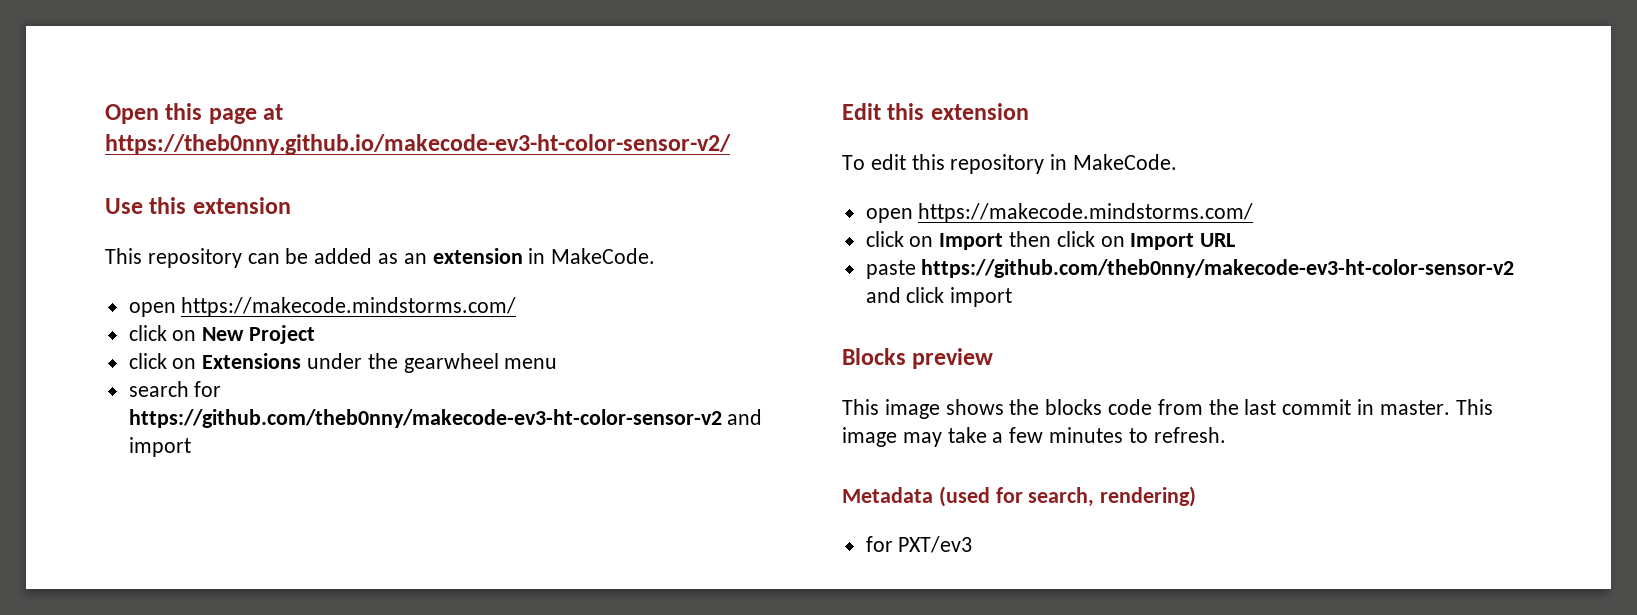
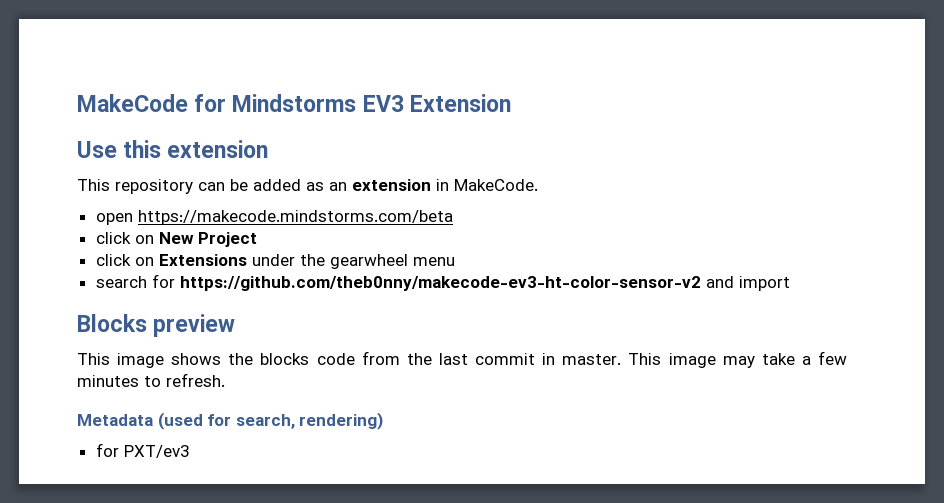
- Open this page at https://theb0nny.github.io/makecode-ev3-ht-color-sensor-v2/
+ MakeCode for Mindstorms EV3 Extension
  This repository can be added as an extension in MakeCode.
- open https://makecode.mindstorms.com/
+ open https://makecode.mindstorms.com/beta
- Edit this extension
- To edit this repository in MakeCode.
- open https://makecode.mindstorms.com/
- click on Import then click on Import URL
- paste https://github.com/theb0nny/makecode-ev3-ht-color-sensor-v2 and click import

